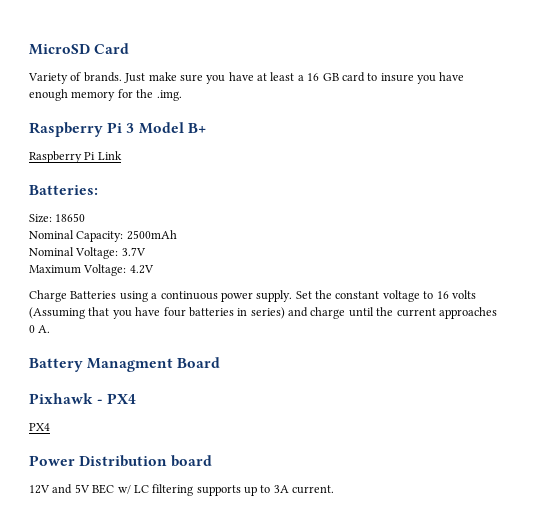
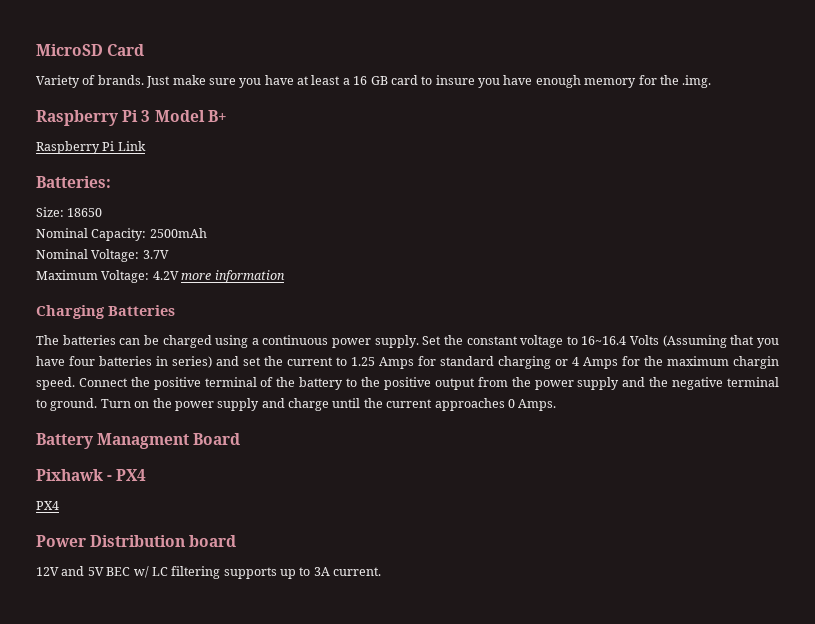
- Maximum Voltage: 4.2V
- Charge Batteries using a continuous power supply.
+ Maximum Voltage: 4.2V more information
+ Charging Batteries
+ The batteries can be charged using a continuous power supply.
- Set the constant voltage to 16 volts (Assuming that you have four batteries in series) and charge until the current approaches 0 A.
+ Set the constant voltage to 16~16.4 Volts (Assuming that you have four batteries in series) and set the current to 1.25 Amps for standard charging or 4 Amps for the maximum chargin speed. Connect the positive terminal of the battery to the positive output from the power supply and the negative terminal to ground. Turn on the power supply and charge until the current approaches 0 Amps.

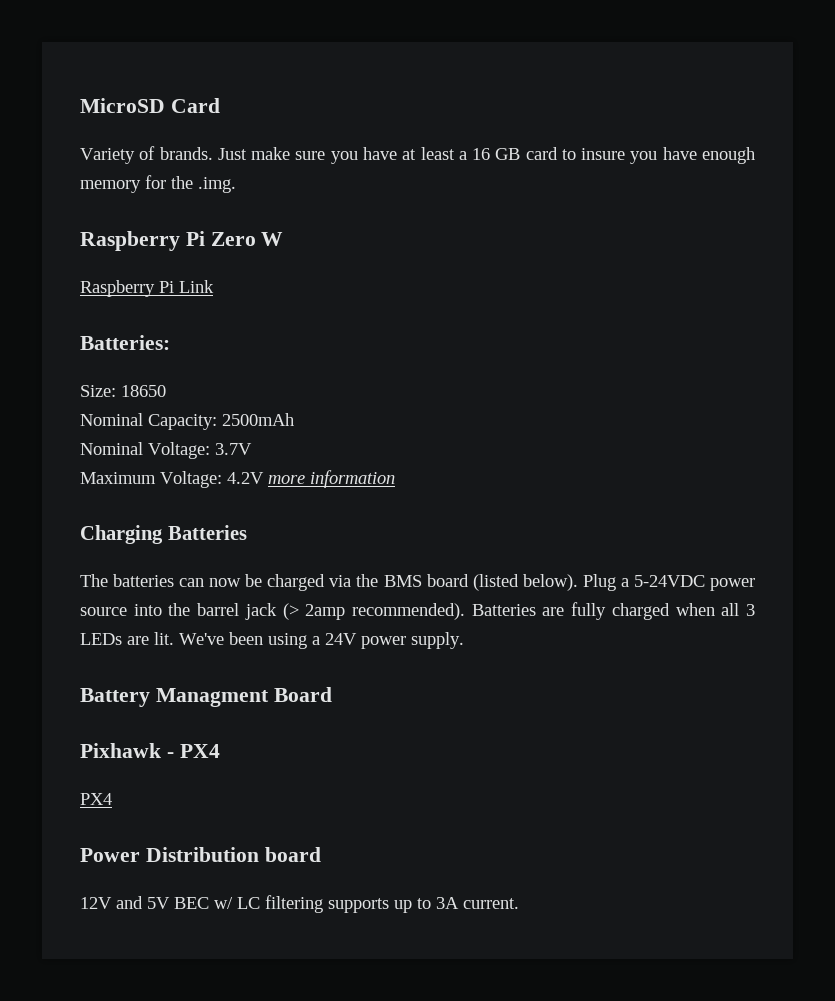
- Raspberry Pi 3 Model B+
+ Raspberry Pi Zero W
- The batteries can be charged using a continuous power supply. Set the constant voltage to 16~16.4 Volts (Assuming that you have four batteries in series) and set the current to 1.25 Amps for standard charging or 4 Amps for the maximum chargin speed. Connect the positive terminal of the battery to the positive output from the power supply and the negative terminal to ground. Turn on the power supply and charge until the current approaches 0 Amps.
+ The batteries can now be charged via the BMS board (listed below). Plug a 5-24VDC power source into the barrel jack (> 2amp recommended). Batteries are fully charged when all 3 LEDs are lit. We've been using a 24V power supply.

